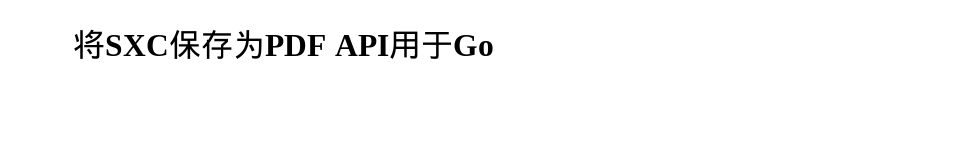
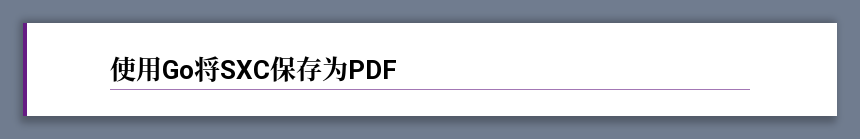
- 将SXC保存为PDF API用于Go
+ 使用Go将SXC保存为PDF

